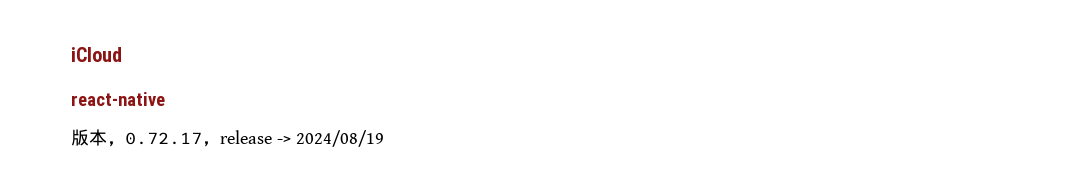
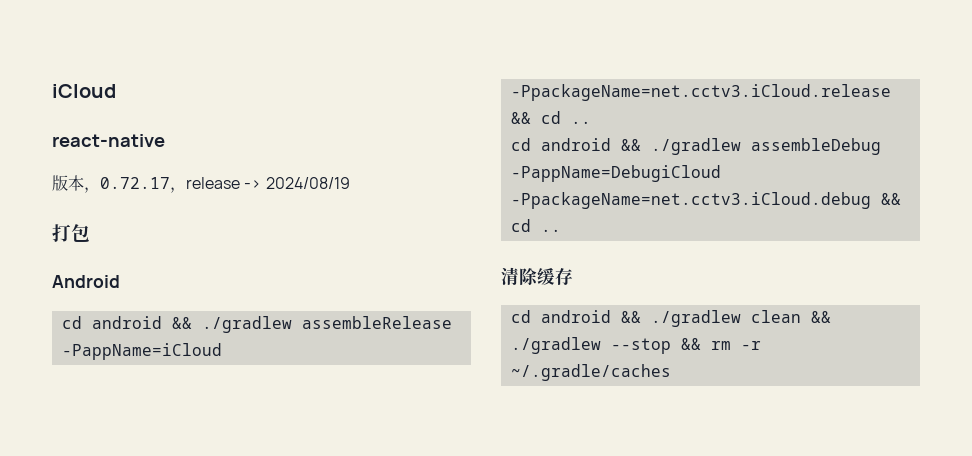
+ 打包
+ Android
+ cd android && ./gradlew assembleRelease -PappName=iCloud -PpackageName=net.cctv3.iCloud.release && cd ..
+ cd android && ./gradlew assembleDebug -PappName=DebugiCloud -PpackageName=net.cctv3.iCloud.debug && cd ..
+ 清除缓存
+ cd android && ./gradlew clean && ./gradlew --stop && rm -r ~/.gradle/caches

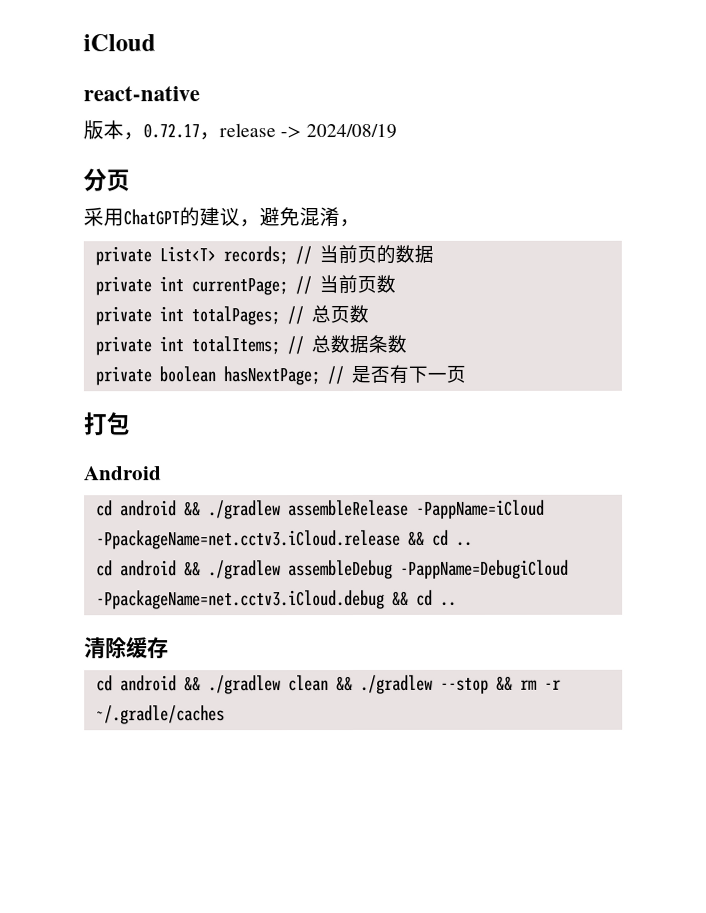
+ 分页
+ 采用ChatGPT的建议，避免混淆，
+ private List<T> records; // 当前页的数据
+ private int currentPage; // 当前页数
+ private int totalPages; // 总页数
+ private int totalItems; // 总数据条数
+ private boolean hasNextPage; // 是否有下一页

